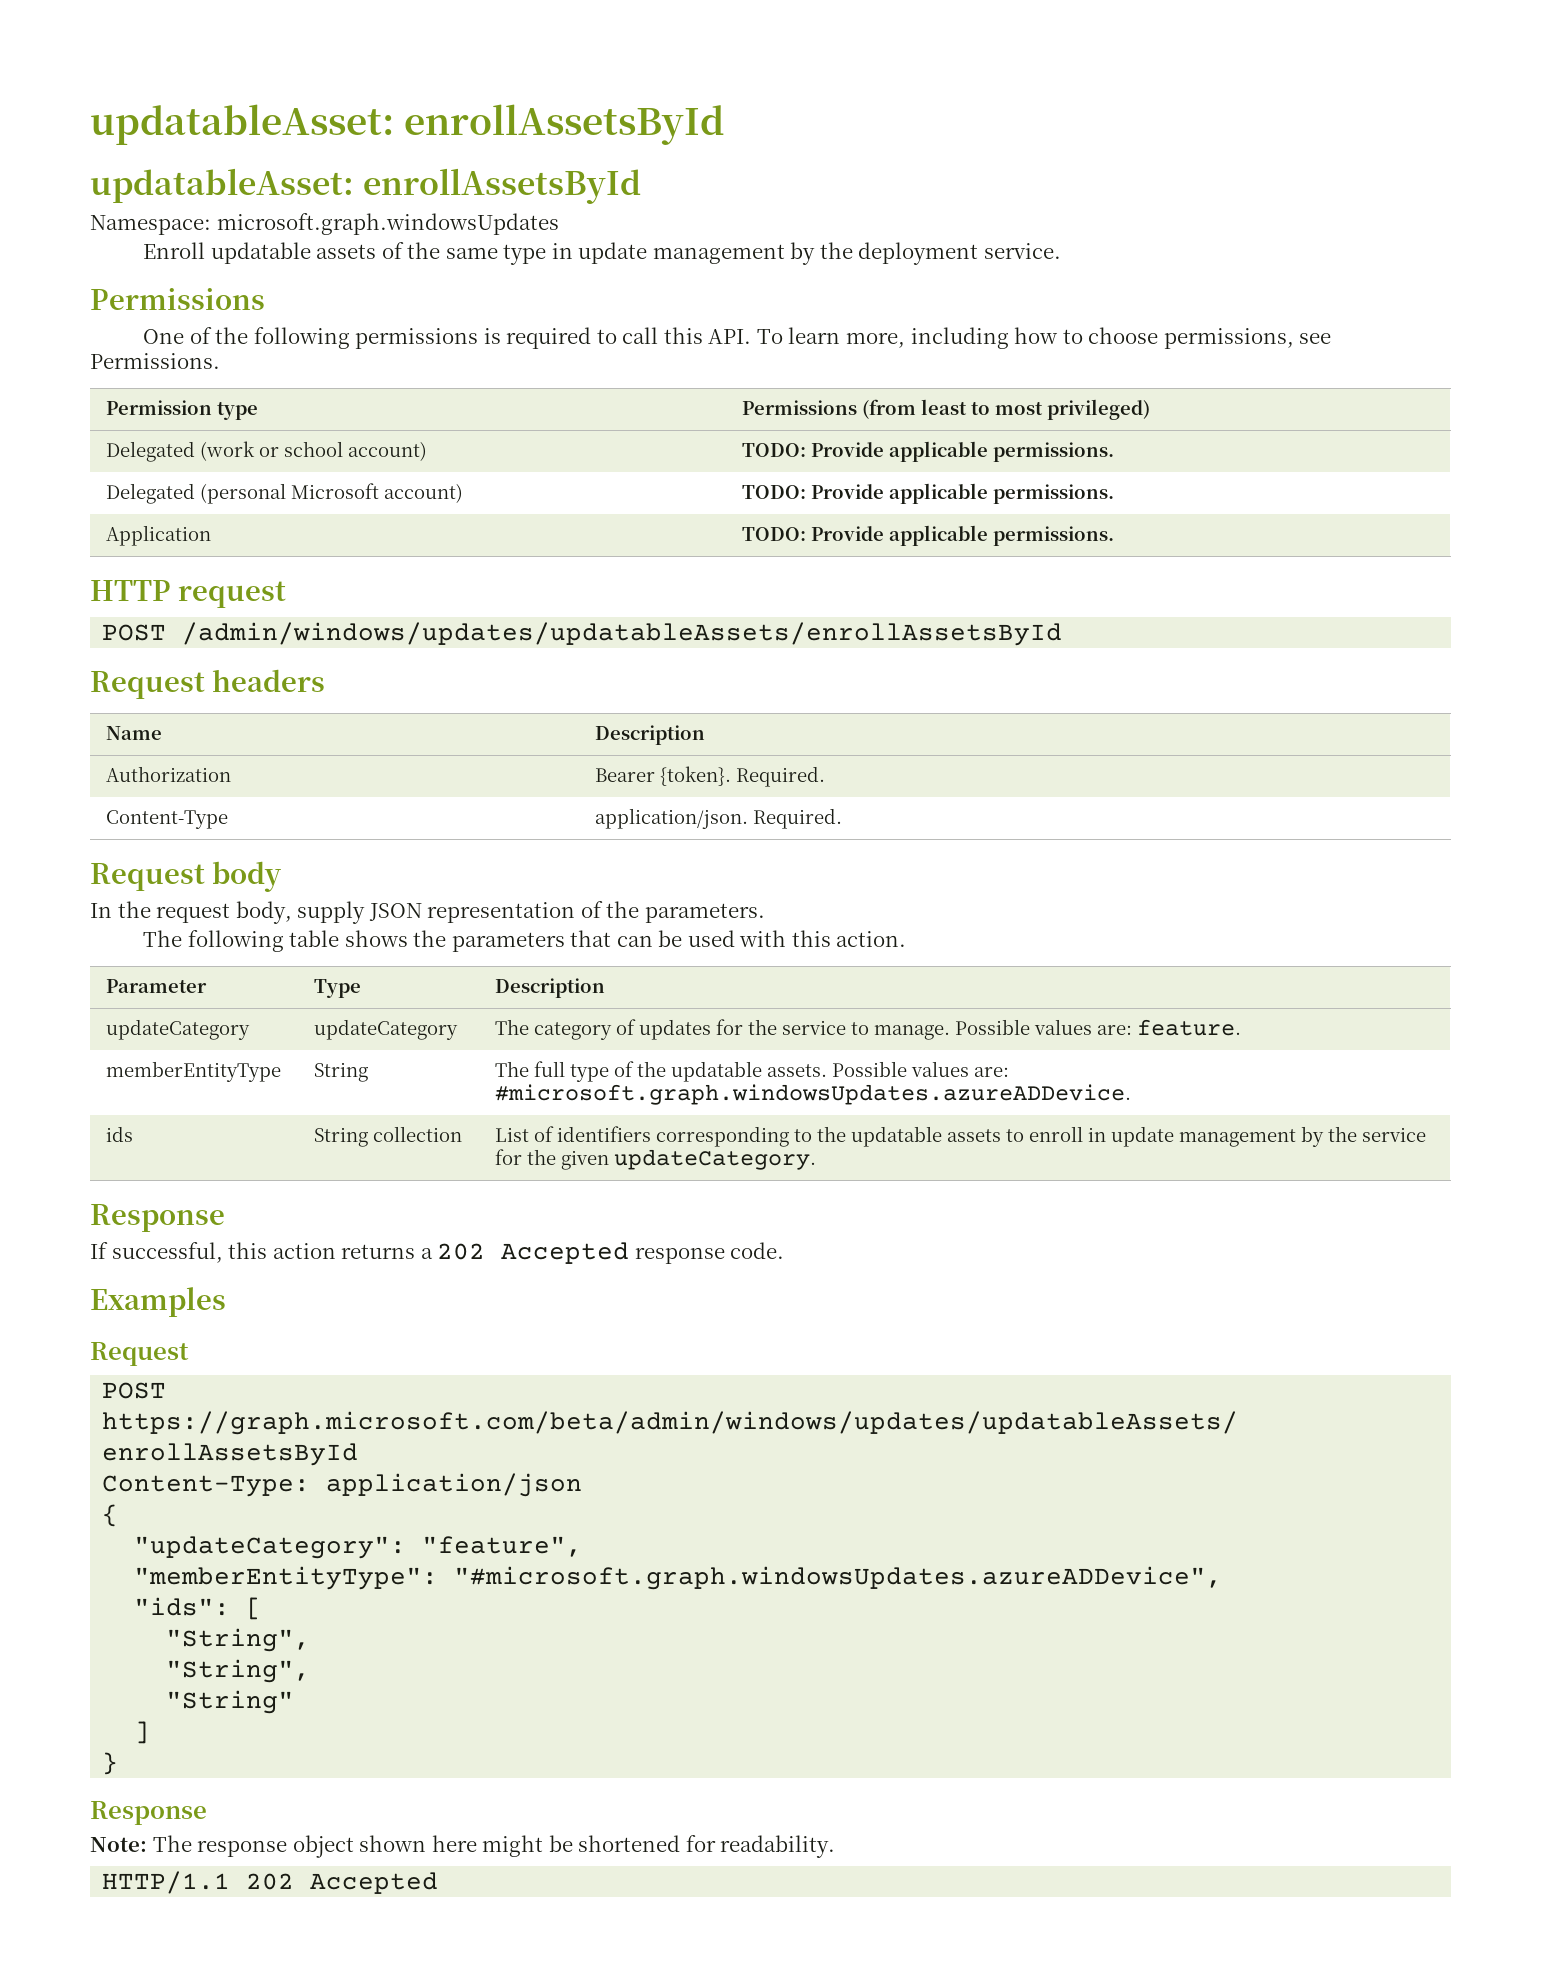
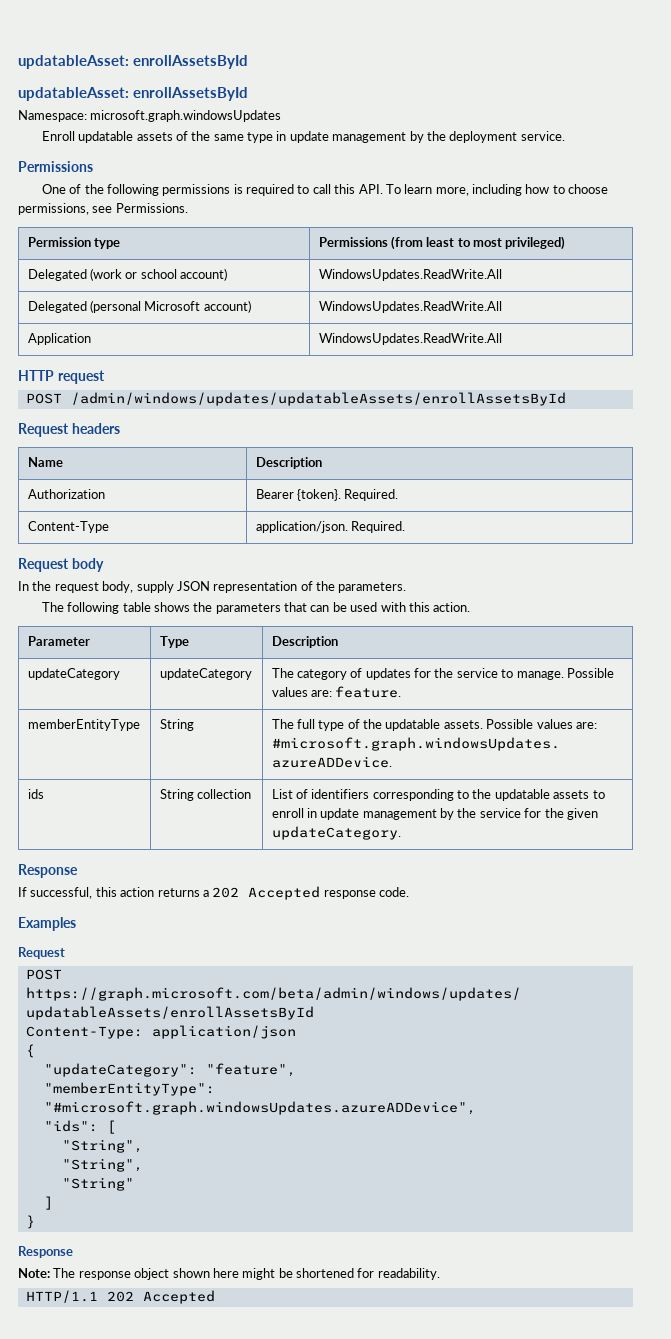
- Delegated (work or school account) | TODO: Provide applicable permissions.
+ Delegated (work or school account) | WindowsUpdates.ReadWrite.All
- Delegated (personal Microsoft account) | TODO: Provide applicable permissions.
- Application | TODO: Provide applicable permissions.
+ Delegated (personal Microsoft account) | WindowsUpdates.ReadWrite.All
+ Application | WindowsUpdates.ReadWrite.All

